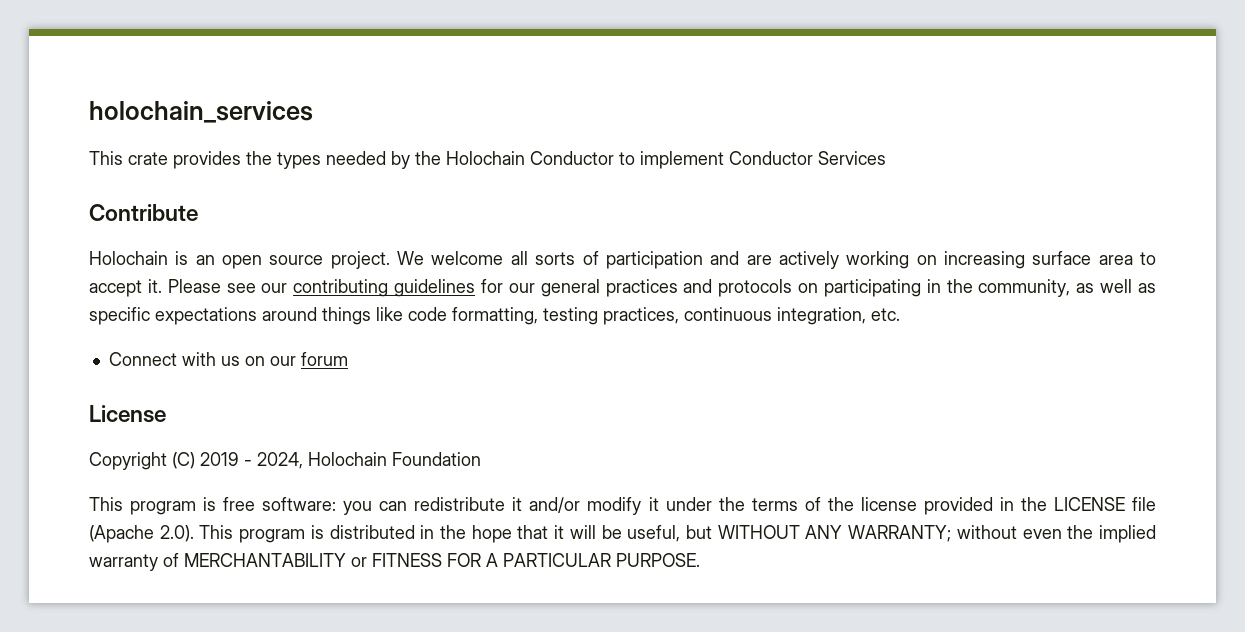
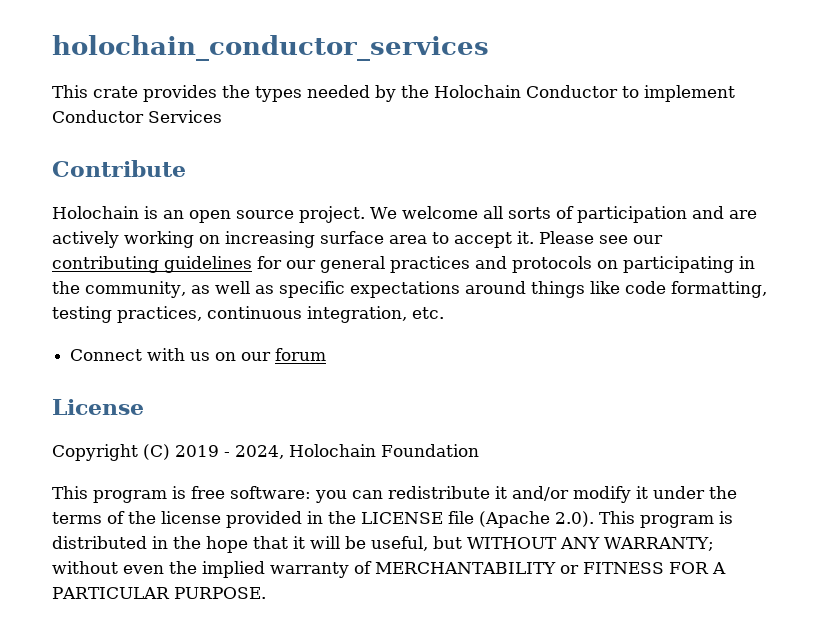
- holochain_services
+ holochain_conductor_services

